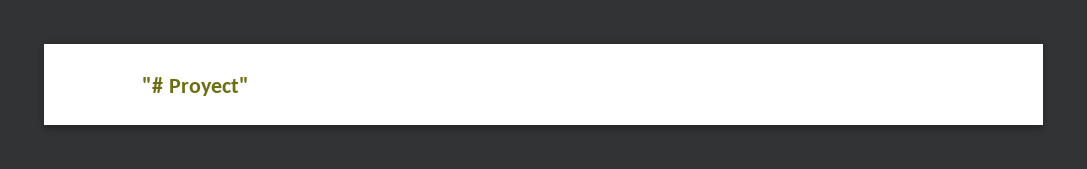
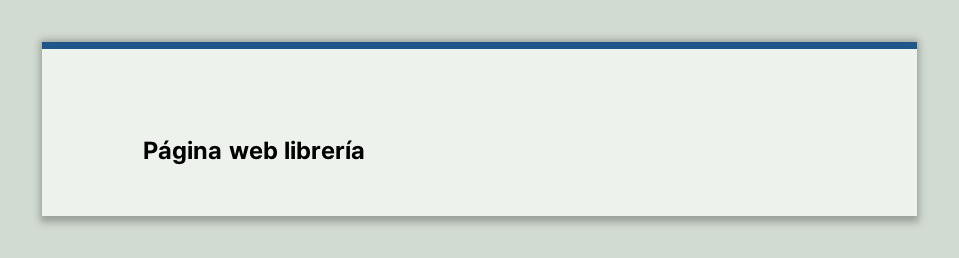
- "# Proyect"
+ Página web librería

